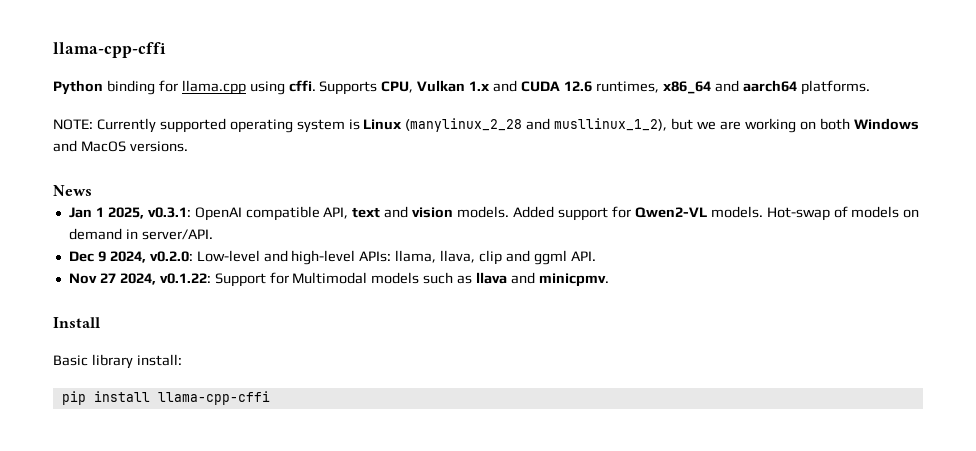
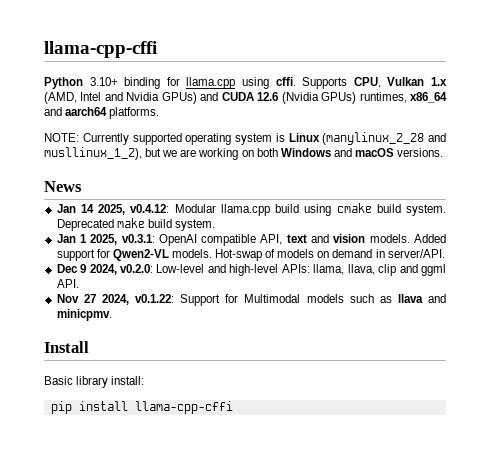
- Python binding for llama.cpp using cffi.
+ Python 3.10+ binding for llama.cpp using cffi.
- Supports CPU, Vulkan 1.x and CUDA 12.6 runtimes, x86_64 and aarch64 platforms.
+ Supports CPU, Vulkan 1.x (AMD, Intel and Nvidia GPUs) and CUDA 12.6 (Nvidia GPUs) runtimes, x86_64 and aarch64 platforms.
- NOTE: Currently supported operating system is Linux (manylinux_2_28 and musllinux_1_2), but we are working on both Windows and MacOS versions.
+ NOTE: Currently supported operating system is Linux (manylinux_2_28 and musllinux_1_2), but we are working on both Windows and macOS versions.
+ Jan 14 2025, v0.4.12: Modular llama.cpp build using cmake build system. Deprecated make build system.

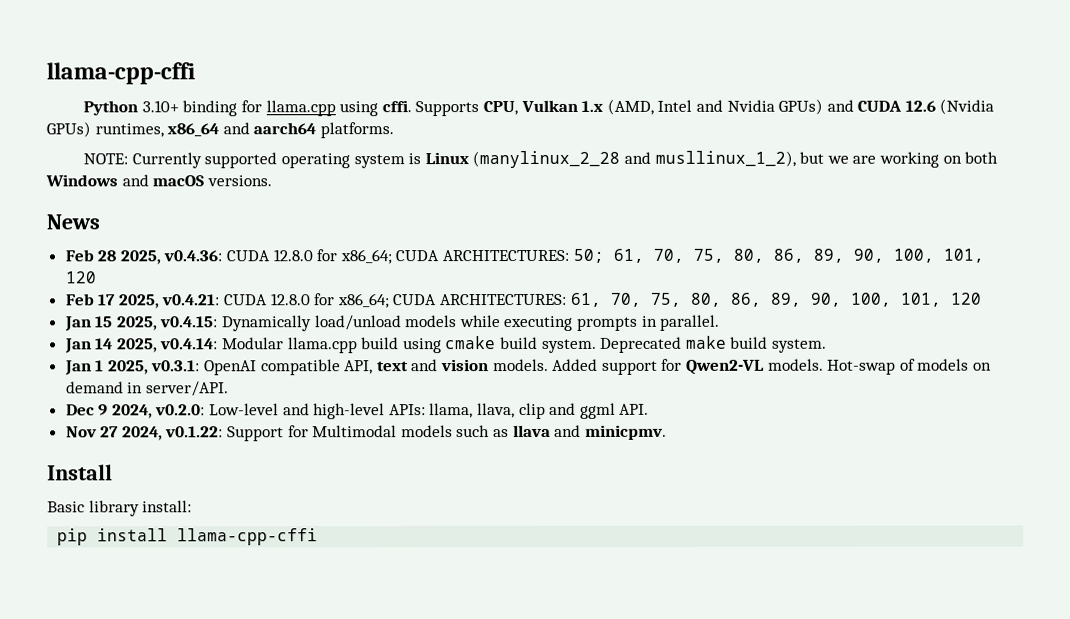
+ Feb 28 2025, v0.4.36: CUDA 12.8.0 for x86_64; CUDA ARCHITECTURES: 50; 61, 70, 75, 80, 86, 89, 90, 100, 101, 120
+ Feb 17 2025, v0.4.21: CUDA 12.8.0 for x86_64; CUDA ARCHITECTURES: 61, 70, 75, 80, 86, 89, 90, 100, 101, 120
+ Jan 15 2025, v0.4.15: Dynamically load/unload models while executing prompts in parallel.
- Jan 14 2025, v0.4.12: Modular llama.cpp build using cmake build system.
+ Jan 14 2025, v0.4.14: Modular llama.cpp build using cmake build system.

